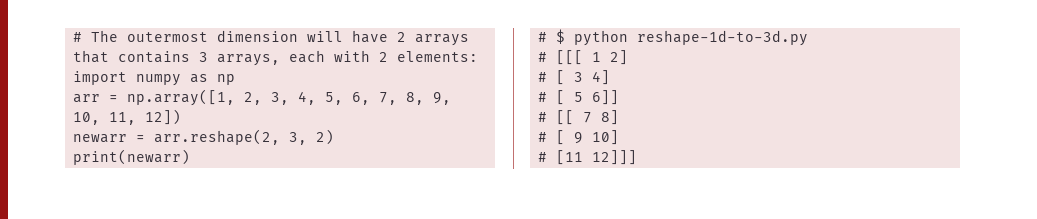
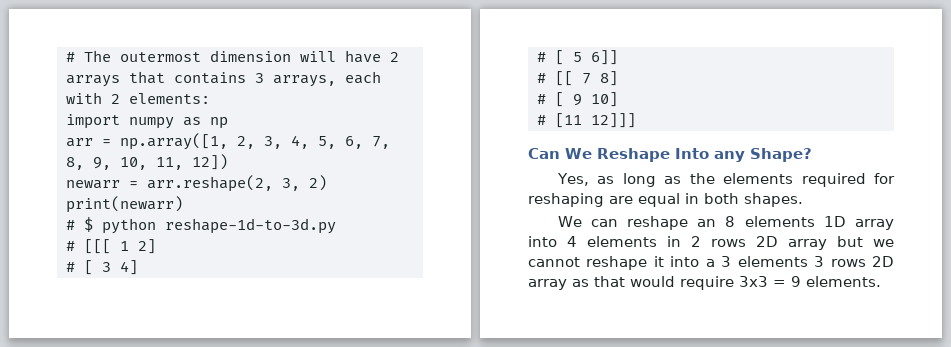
+ Can We Reshape Into any Shape?
+ Yes, as long as the elements required for reshaping are equal in both shapes.
+ We can reshape an 8 elements 1D array into 4 elements in 2 rows 2D array but we cannot reshape it into a 3 elements 3 rows 2D array as that would require 3x3 = 9 elements.

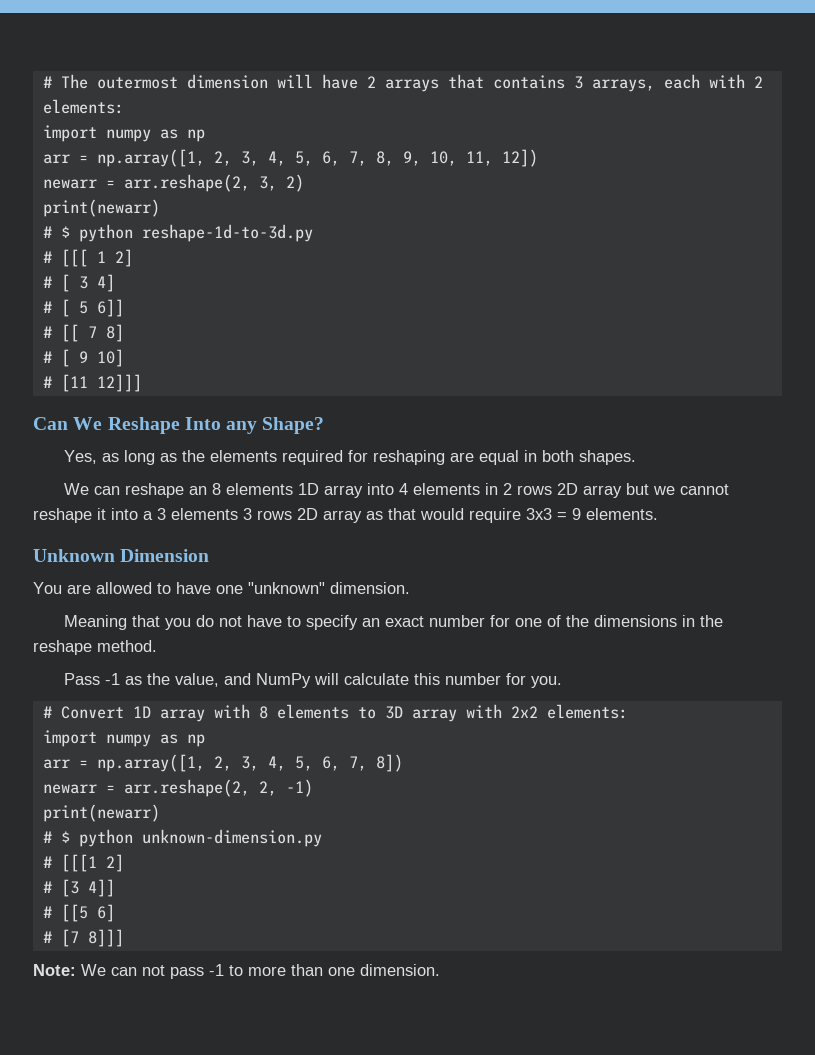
+ Unknown Dimension
+ You are allowed to have one "unknown" dimension.
+ Meaning that you do not have to specify an exact number for one of the dimensions in the reshape method.
+ Pass -1 as the value, and NumPy will calculate this number for you.
+ # Convert 1D array with 8 elements to 3D array with 2x2 elements:
+ import numpy as np
+ arr = np.array([1, 2, 3, 4, 5, 6, 7, 8])
+ newarr = arr.reshape(2, 2, -1)
+ print(newarr)
+ # $ python unknown-dimension.py
+ # [[[1 2]
+ # [3 4]]
+ # [[5 6]
+ # [7 8]]]
+ Note: We can not pass -1 to more than one dimension.

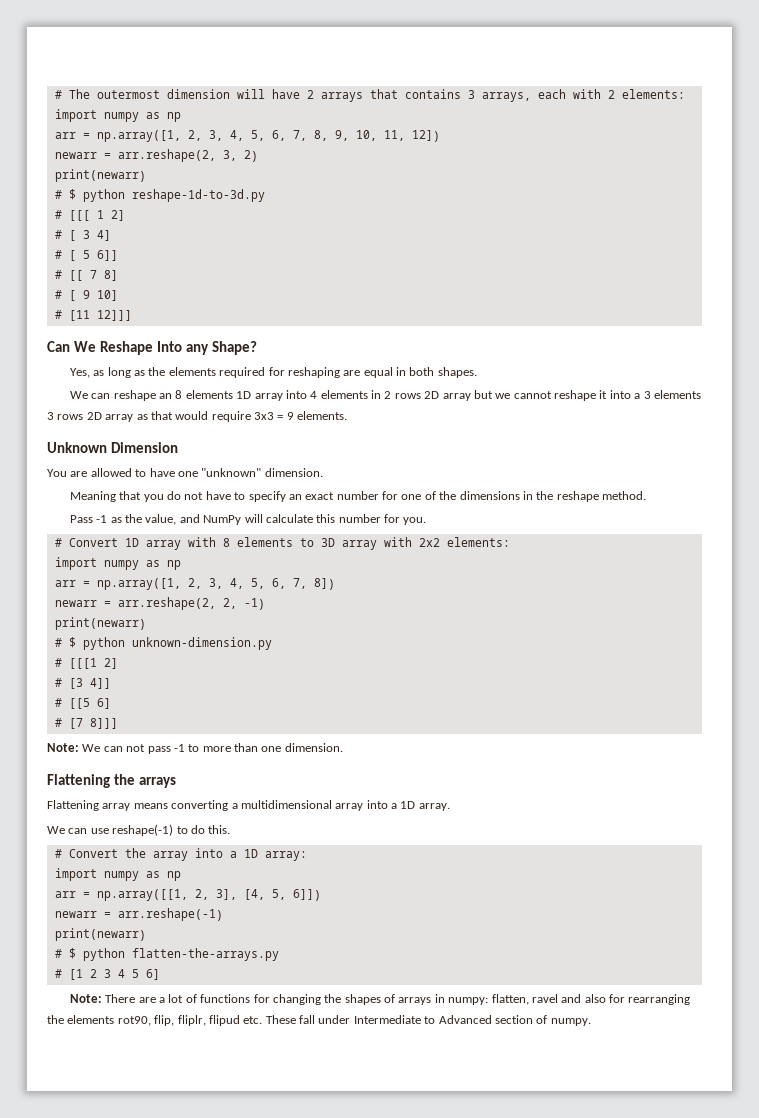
+ Flattening the arrays
+ Flattening array means converting a multidimensional array into a 1D array.
+ We can use reshape(-1) to do this.
+ # Convert the array into a 1D array:
+ import numpy as np
+ arr = np.array([[1, 2, 3], [4, 5, 6]])
+ newarr = arr.reshape(-1)
+ print(newarr)
+ # $ python flatten-the-arrays.py
+ # [1 2 3 4 5 6]
+ Note: There are a lot of functions for changing the shapes of arrays in numpy: flatten, ravel and also for rearranging the elements rot90, flip, fliplr, flipud etc. These fall under Intermediate to Advanced section of numpy.

